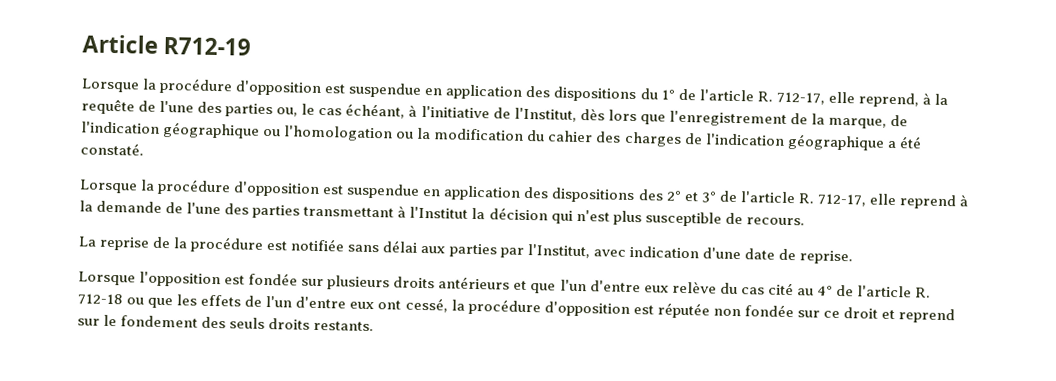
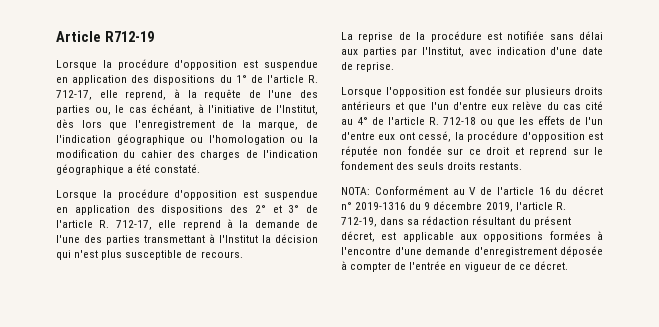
+ NOTA: Conformément au V de l'article 16 du décret n° 2019-1316 du 9 décembre 2019, l'article R. 712-19, dans sa rédaction résultant du présent décret, est applicable aux oppositions formées à l'encontre d'une demande d'enregistrement déposée à compter de l'entrée en vigueur de ce décret.

